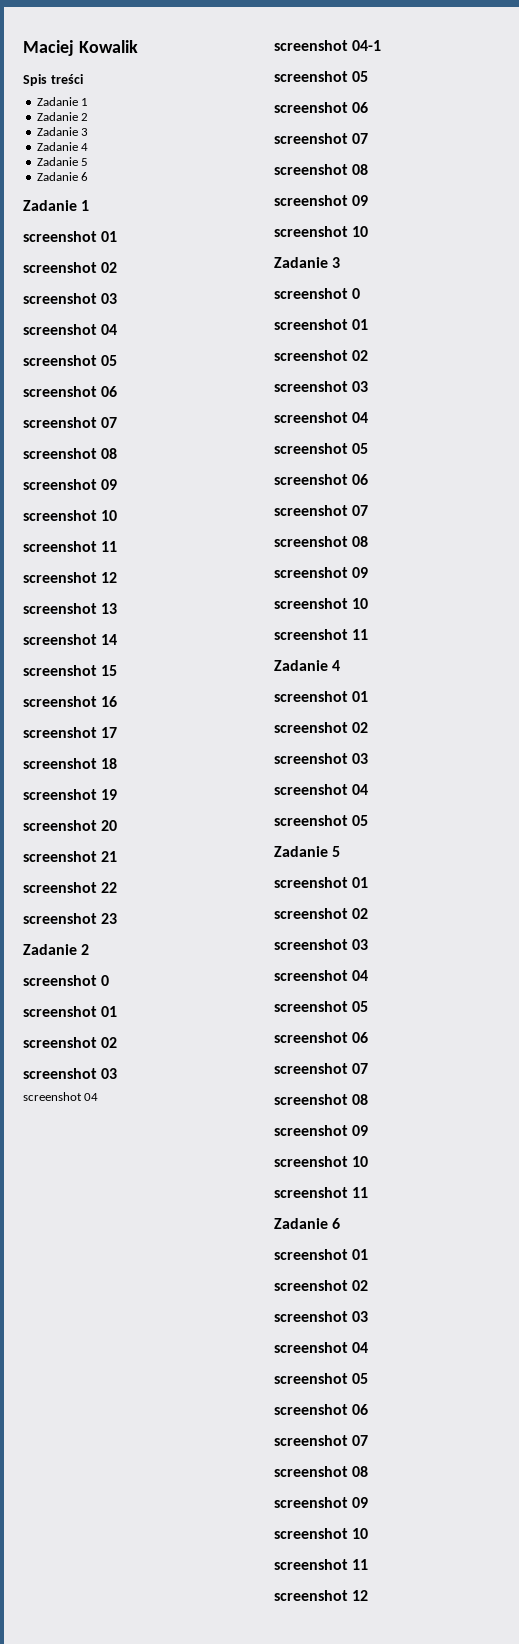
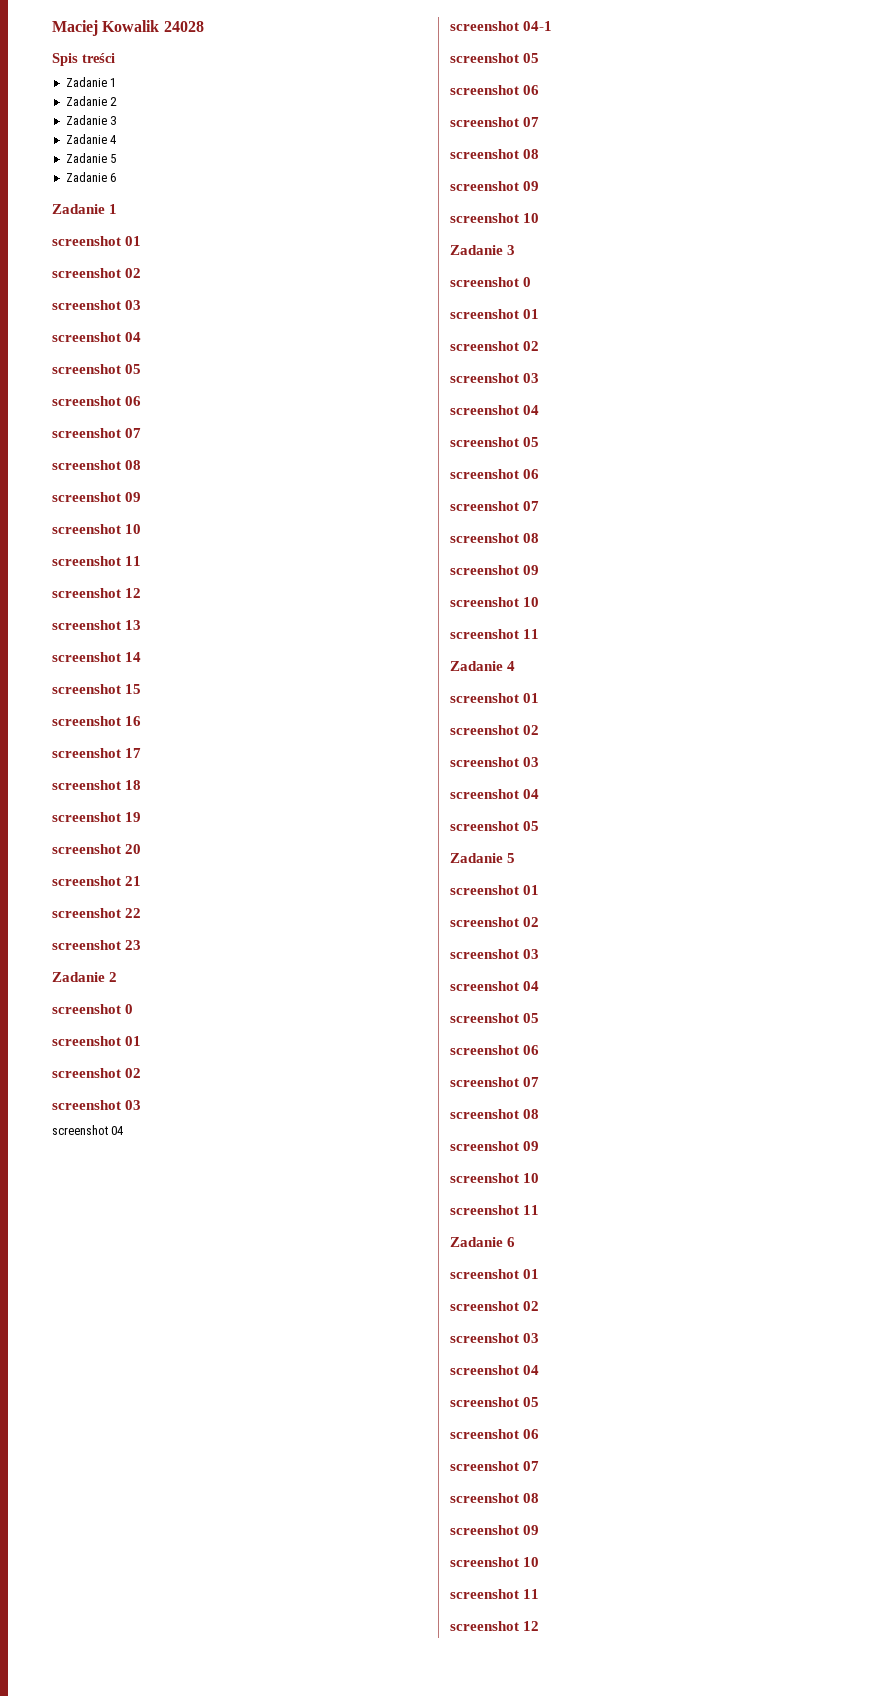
- Maciej Kowalik
+ Maciej Kowalik 24028

